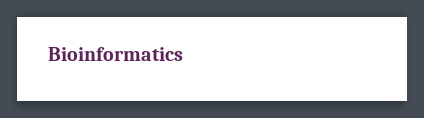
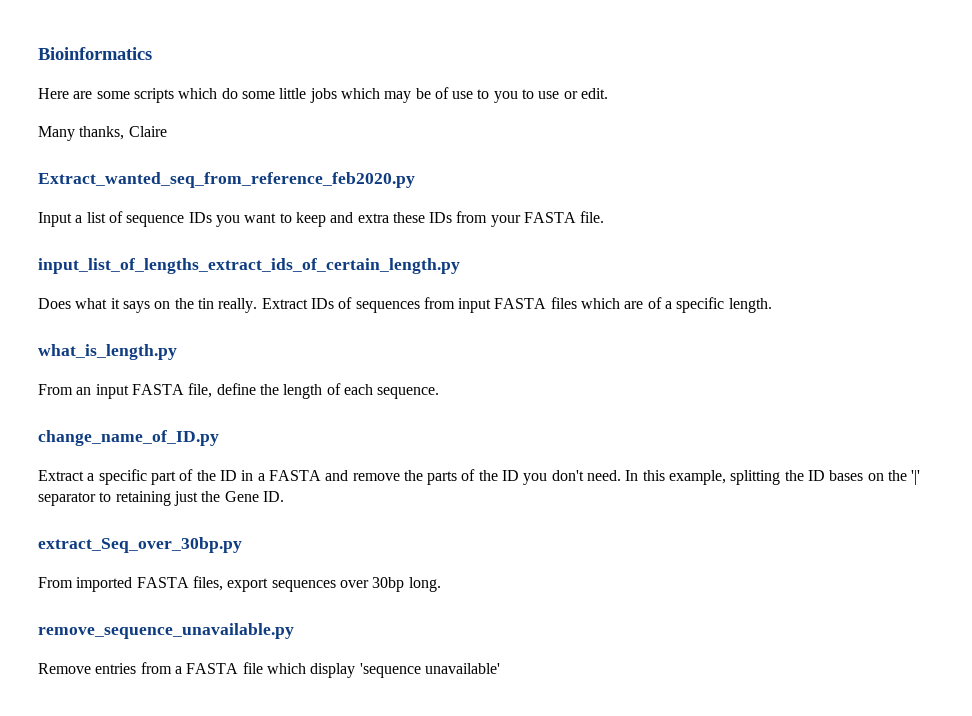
+ Here are some scripts which do some little jobs which may be of use to you to use or edit.
+ Many thanks, Claire
+ Extract_wanted_seq_from_reference_feb2020.py
+ Input a list of sequence IDs you want to keep and extra these IDs from your FASTA file.
+ input_list_of_lengths_extract_ids_of_certain_length.py
+ Does what it says on the tin really. Extract IDs of sequences from input FASTA files which are of a specific length.
+ what_is_length.py
+ From an input FASTA file, define the length of each sequence.
+ change_name_of_ID.py
+ Extract a specific part of the ID in a FASTA and remove the parts of the ID you don't need. In this example, splitting the ID bases on the '|' separator to retaining just the Gene ID.
+ extract_Seq_over_30bp.py
+ From imported FASTA files, export sequences over 30bp long.
+ remove_sequence_unavailable.py
+ Remove entries from a FASTA file which display 'sequence unavailable'

